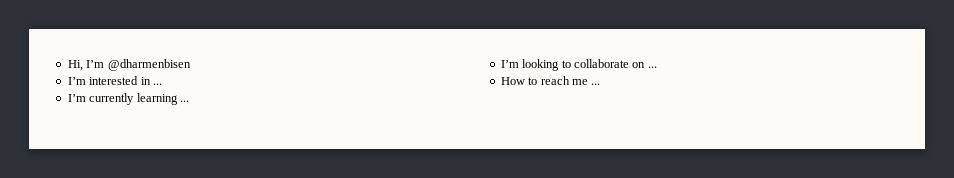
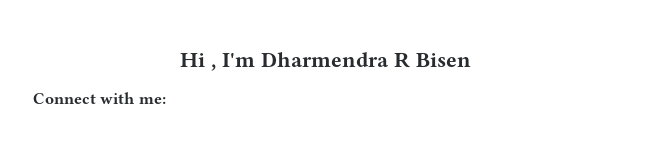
- Hi, I’m @dharmenbisen
- I’m interested in ...
- I’m currently learning ...
- I’m looking to collaborate on ...
- How to reach me ...
+ Hi , I'm Dharmendra R Bisen
+ Connect with me:

